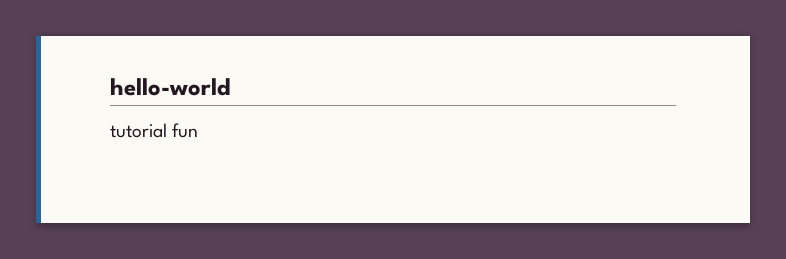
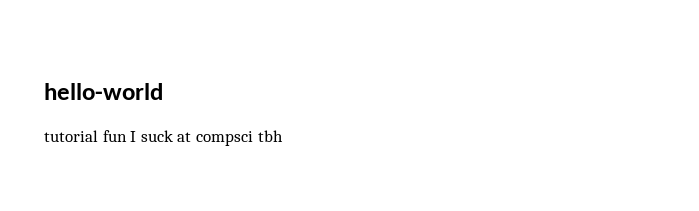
- tutorial fun
+ tutorial fun I suck at compsci tbh

